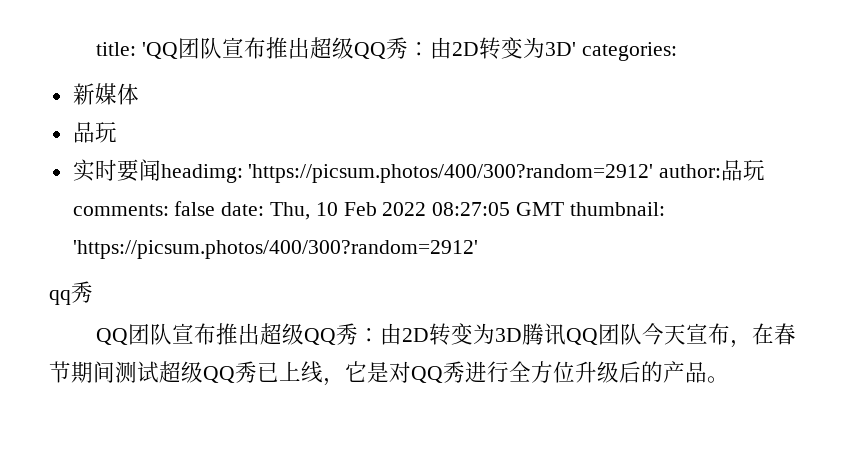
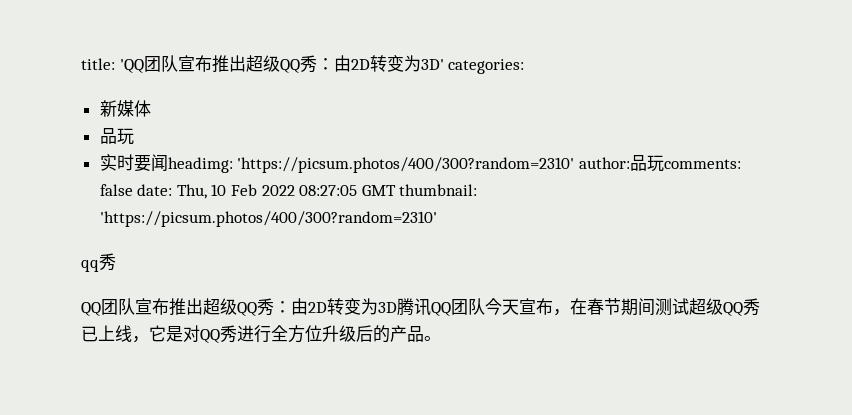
- 实时要闻headimg: 'https://picsum.photos/400/300?random=2912' author:品玩comments: false date: Thu, 10 Feb 2022 08:27:05 GMT thumbnail: 'https://picsum.photos/400/300?random=2912'
+ 实时要闻headimg: 'https://picsum.photos/400/300?random=2310' author:品玩comments: false date: Thu, 10 Feb 2022 08:27:05 GMT thumbnail: 'https://picsum.photos/400/300?random=2310'

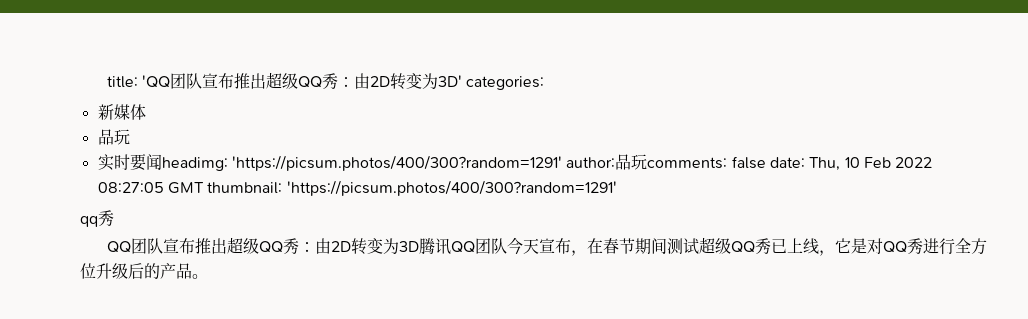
- 实时要闻headimg: 'https://picsum.photos/400/300?random=2310' author:品玩comments: false date: Thu, 10 Feb 2022 08:27:05 GMT thumbnail: 'https://picsum.photos/400/300?random=2310'
+ 实时要闻headimg: 'https://picsum.photos/400/300?random=1291' author:品玩comments: false date: Thu, 10 Feb 2022 08:27:05 GMT thumbnail: 'https://picsum.photos/400/300?random=1291'

